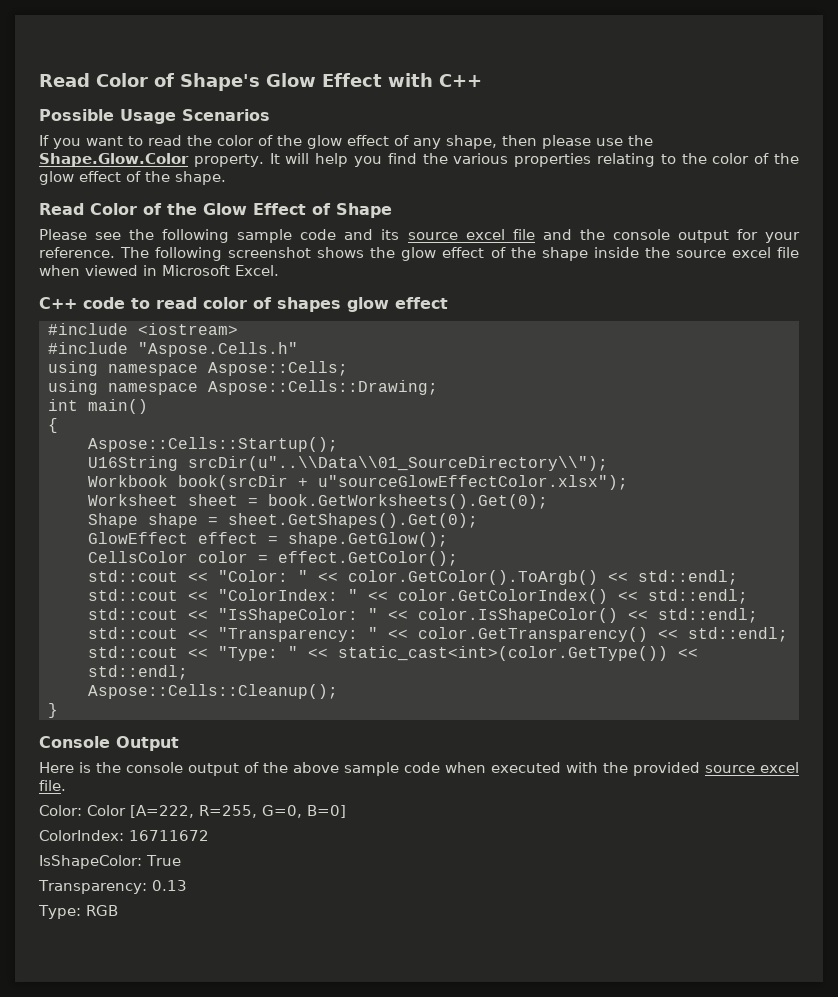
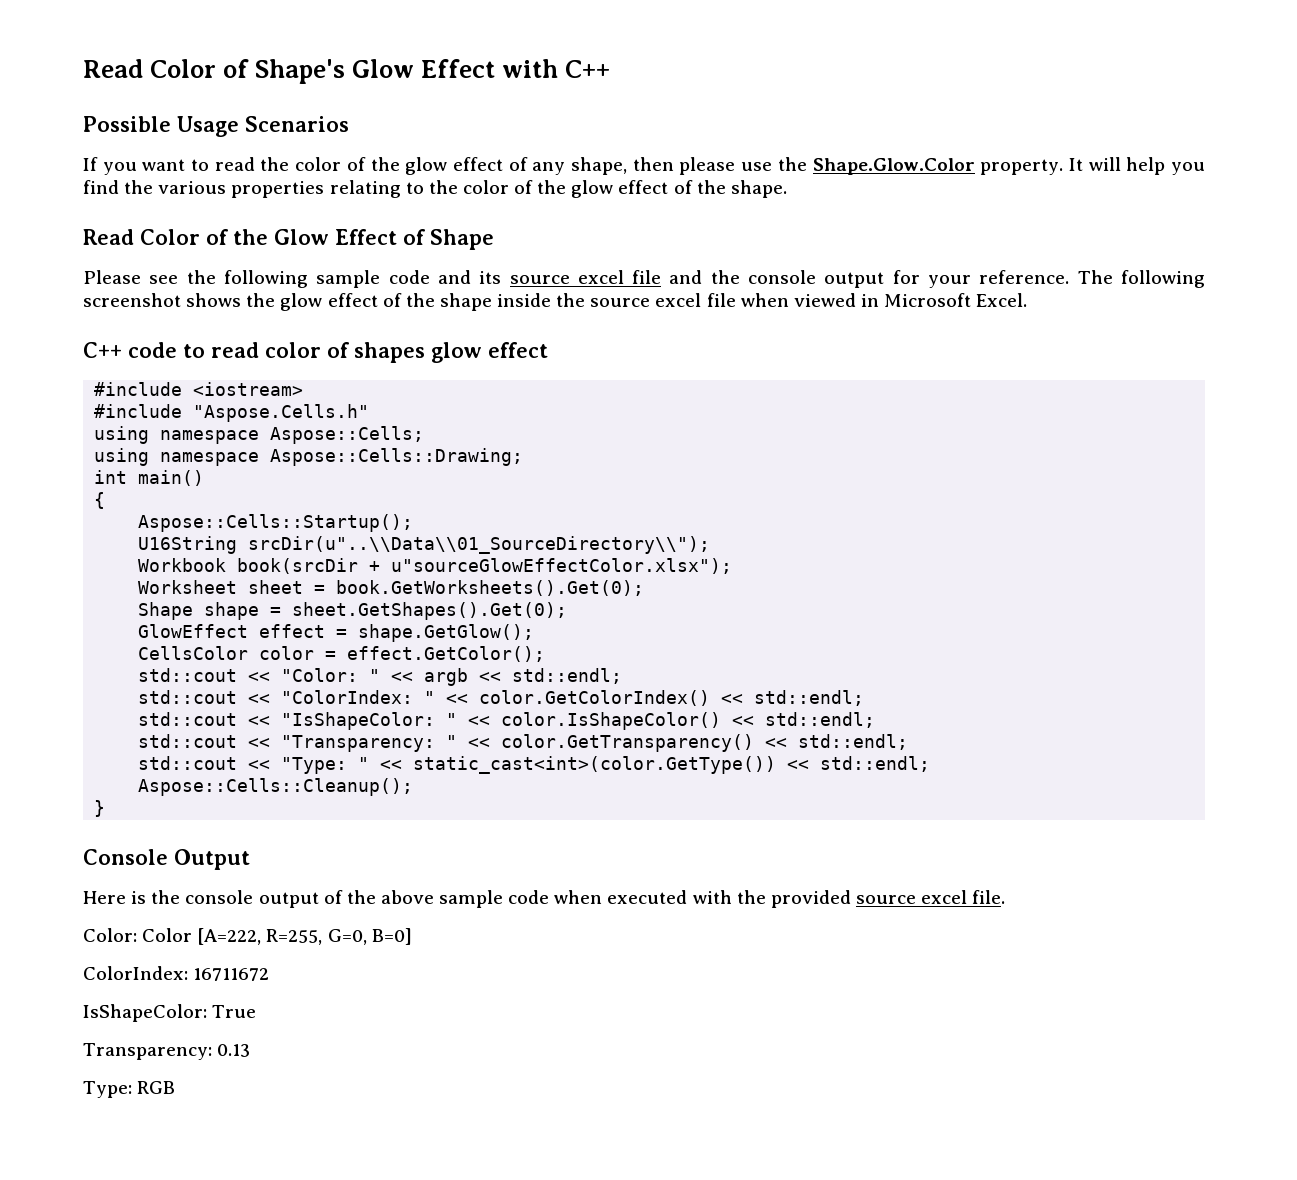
- std::cout << "Color: " << color.GetColor().ToArgb() << std::endl;
+ std::cout << "Color: " << argb << std::endl;

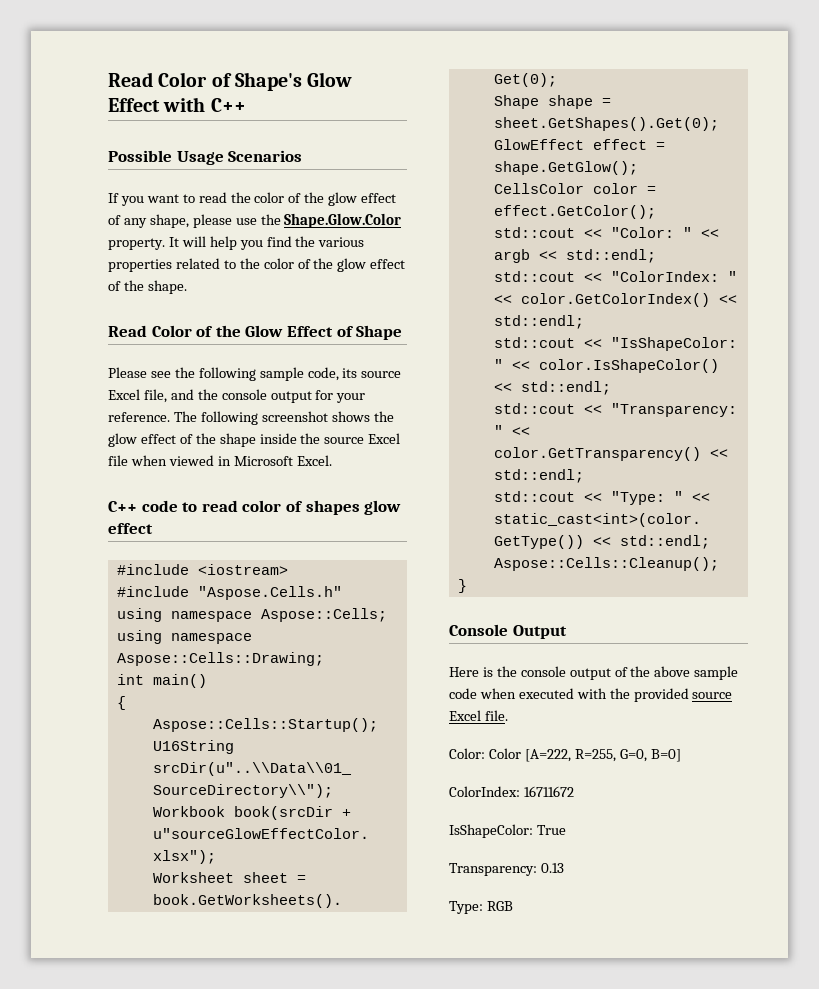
- If you want to read the color of the glow effect of any shape, then please use the Shape.Glow.Color property.
+ If you want to read the color of the glow effect of any shape, please use the Shape.Glow.Color property.
- It will help you find the various properties relating to the color of the glow effect of the shape.
+ It will help you find the various properties related to the color of the glow effect of the shape.
- Please see the following sample code and its source excel file and the console output for your reference.
+ Please see the following sample code, its source Excel file, and the console output for your reference.
- The following screenshot shows the glow effect of the shape inside the source excel file when viewed in Microsoft Excel.
+ The following screenshot shows the glow effect of the shape inside the source Excel file when viewed in Microsoft Excel.
- Here is the console output of the above sample code when executed with the provided source excel file.
+ Here is the console output of the above sample code when executed with the provided source Excel file.

